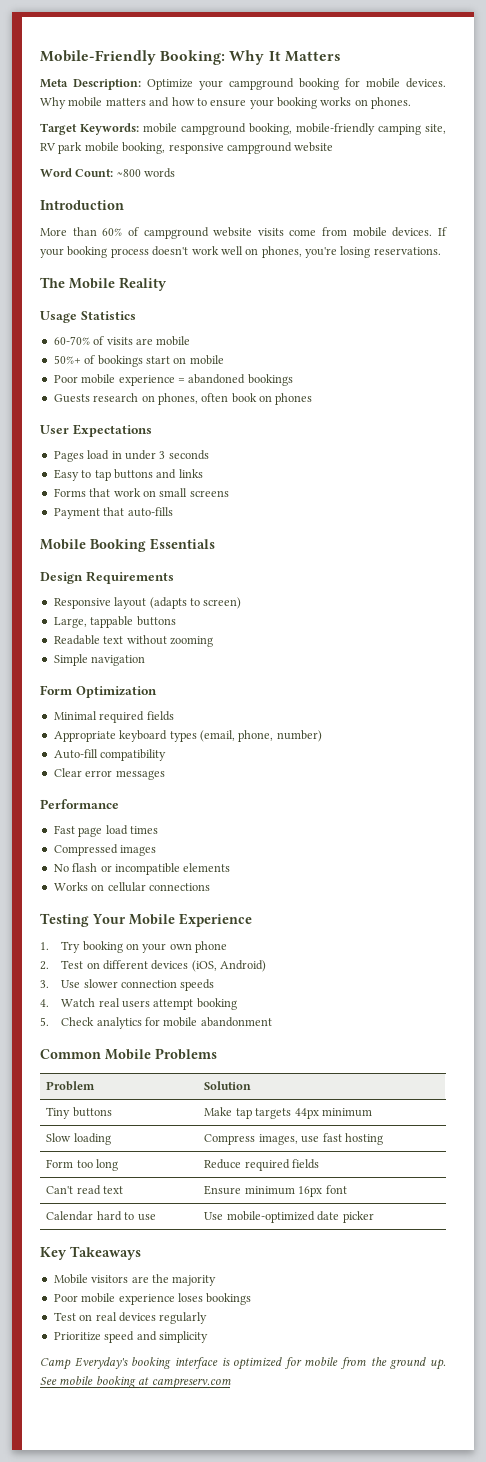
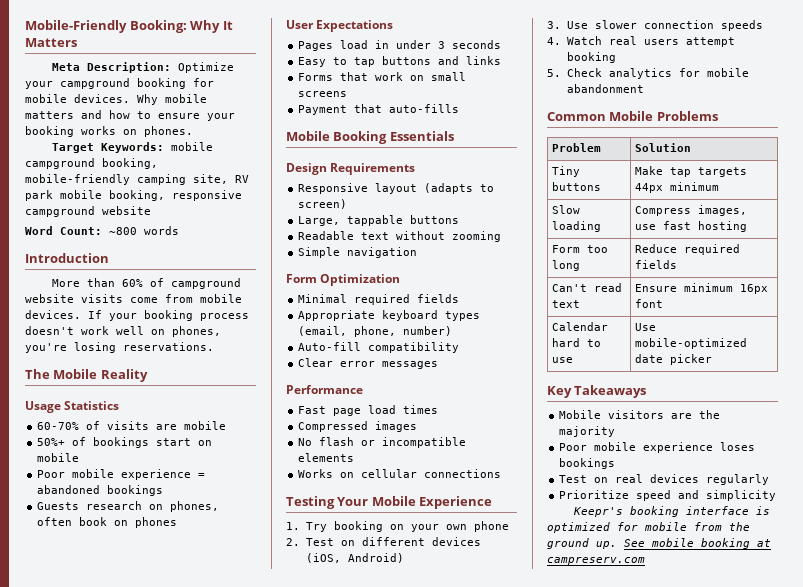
- Camp Everyday's booking interface is optimized for mobile from the ground up.
+ Keepr's booking interface is optimized for mobile from the ground up.

